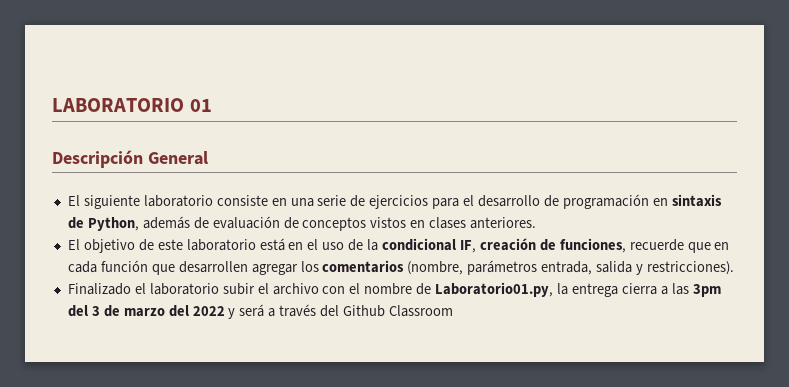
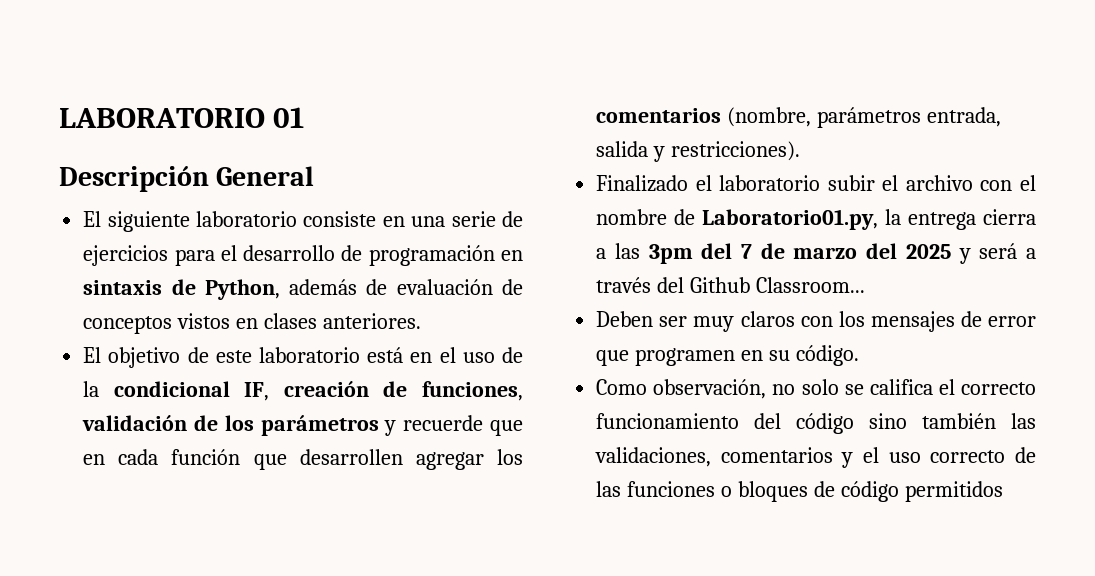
- El objetivo de este laboratorio está en el uso de la condicional IF, creación de funciones, recuerde que en cada función que desarrollen agregar los comentarios (nombre, parámetros entrada, salida y restricciones).
+ El objetivo de este laboratorio está en el uso de la condicional IF, creación de funciones, validación de los parámetros y recuerde que en cada función que desarrollen agregar los comentarios (nombre, parámetros entrada, salida y restricciones).
- Finalizado el laboratorio subir el archivo con el nombre de Laboratorio01.py, la entrega cierra a las 3pm del 3 de marzo del 2022 y será a través del Github Classroom
+ Finalizado el laboratorio subir el archivo con el nombre de Laboratorio01.py, la entrega cierra a las 3pm del 7 de marzo del 2025 y será a través del Github Classroom...
+ Deben ser muy claros con los mensajes de error que programen en su código.
+ Como observación, no solo se califica el correcto funcionamiento del código sino también las validaciones, comentarios y el uso correcto de las funciones o bloques de código permitidos

